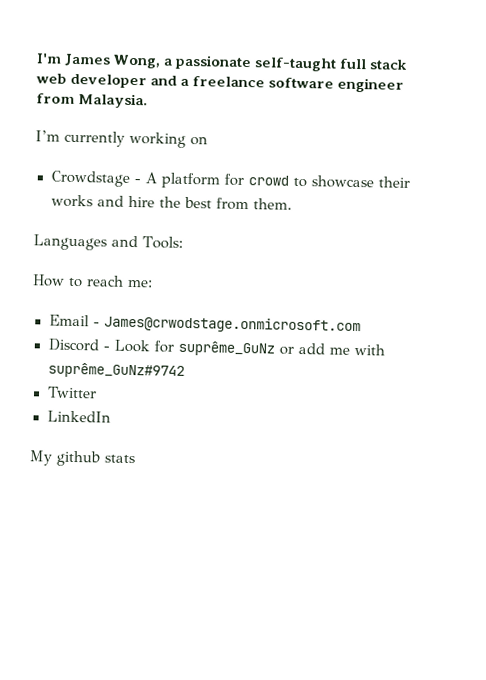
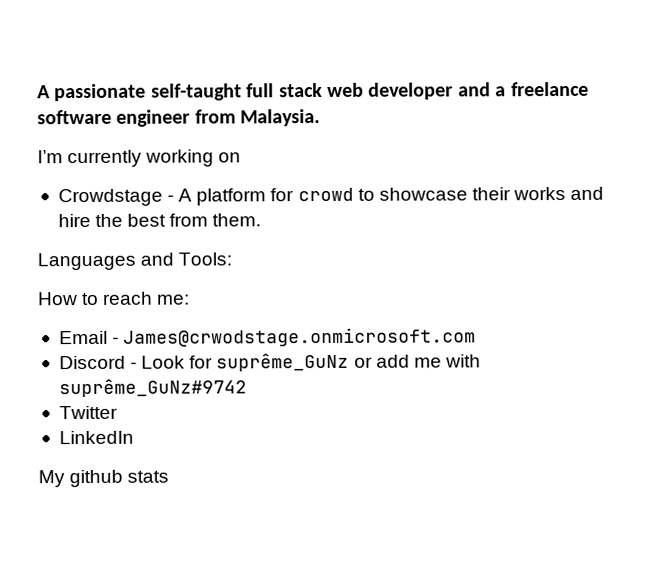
- I'm James Wong, a passionate self-taught full stack web developer and a freelance software engineer from Malaysia.
+ A passionate self-taught full stack web developer and a freelance software engineer from Malaysia.

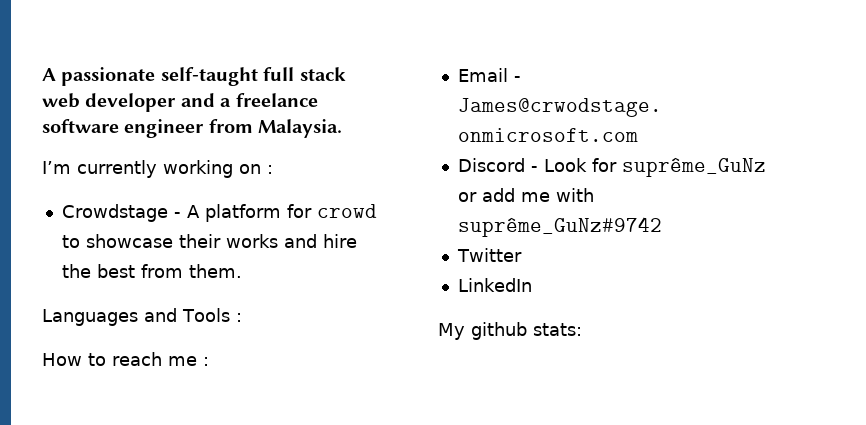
- I’m currently working on
+ I’m currently working on :
- Languages and Tools:
+ Languages and Tools :
- How to reach me:
+ How to reach me :
- My github stats
+ My github stats:

